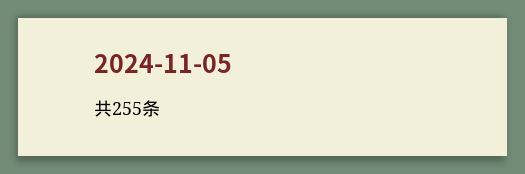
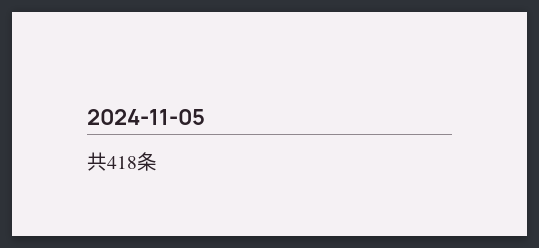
- 共255条
+ 共418条

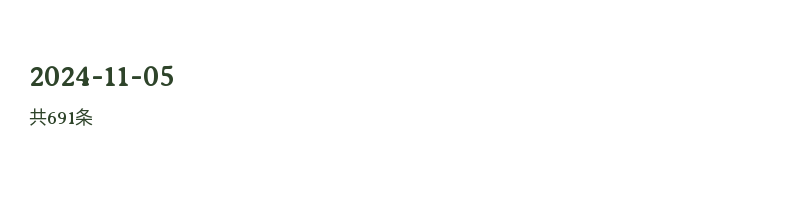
- 共418条
+ 共691条

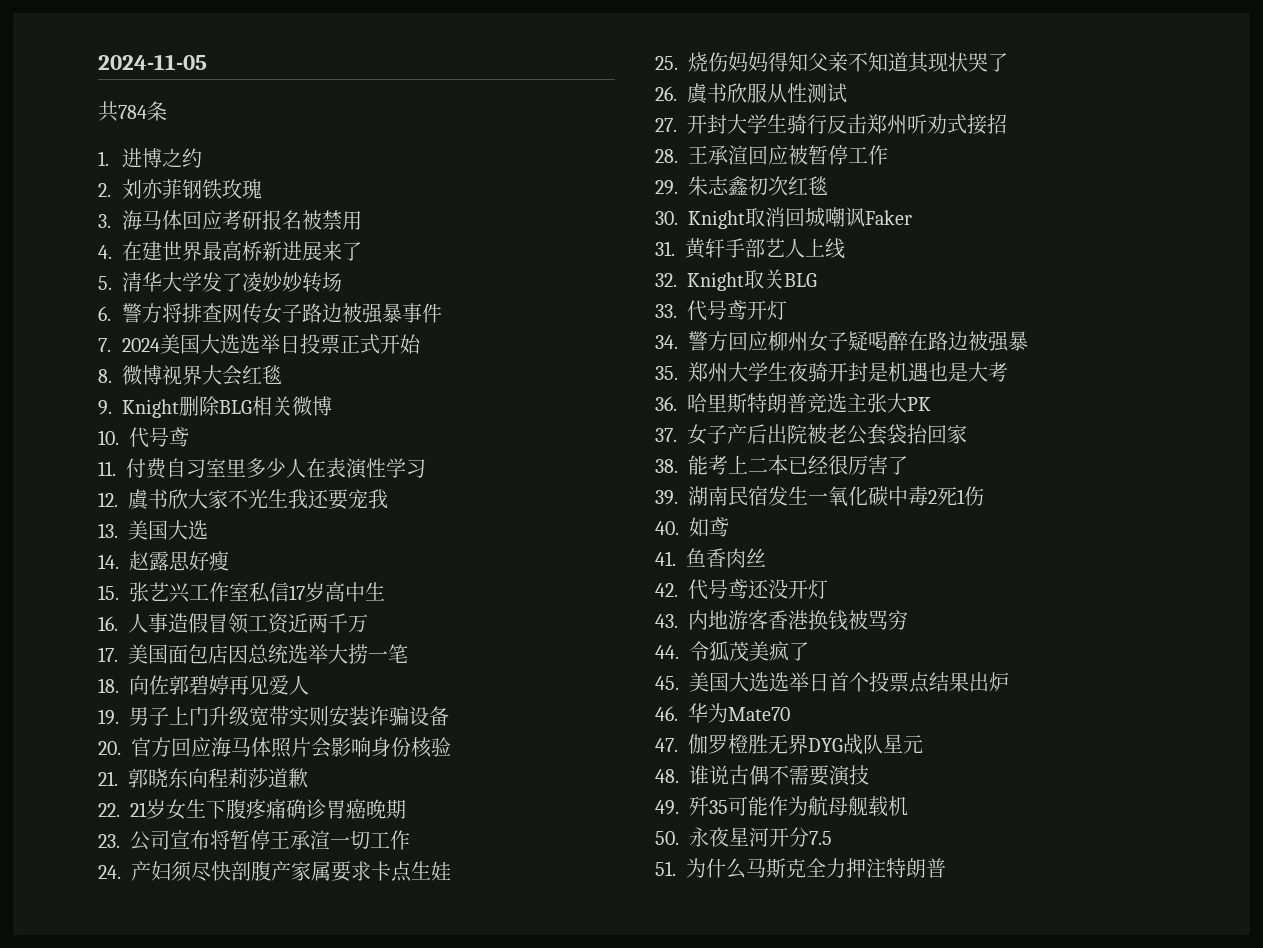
- 共691条
+ 共784条
+ 1.进博之约
+ 2.刘亦菲钢铁玫瑰
+ 3.海马体回应考研报名被禁用
+ 4.在建世界最高桥新进展来了
+ 5.清华大学发了凌妙妙转场
+ 6.警方将排查网传女子路边被强暴事件
+ 7. 2024美国大选选举日投票正式开始
+ 8.微博视界大会红毯
+ 9. Knight删除BLG相关微博
+ 10.代号鸢
+ 11.付费自习室里多少人在表演性学习
+ 12.虞书欣大家不光生我还要宠我
+ 13.美国大选
+ 14.赵露思好瘦
+ 15.张艺兴工作室私信17岁高中生
+ 16.人事造假冒领工资近两千万
+ 17.美国面包店因总统选举大捞一笔
+ 18.向佐郭碧婷再见爱人
+ 19.男子上门升级宽带实则安装诈骗设备
+ 20.官方回应海马体照片会影响身份核验
+ 21.郭晓东向程莉莎道歉
+ 22. 21岁女生下腹疼痛确诊胃癌晚期
+ 23.公司宣布将暂停王承渲一切工作
+ 24.产妇须尽快剖腹产家属要求卡点生娃
+ 25.烧伤妈妈得知父亲不知道其现状哭了
+ 26.虞书欣服从性测试
+ 27.开封大学生骑行反击郑州听劝式接招
+ 28.王承渲回应被暂停工作
+ 29.朱志鑫初次红毯
+ 30. Knight取消回城嘲讽Faker
+ 31.黄轩手部艺人上线
+ 32. Knight取关BLG
+ 33.代号鸢开灯
+ 34.警方回应柳州女子疑喝醉在路边被强暴
+ 35.郑州大学生夜骑开封是机遇也是大考
+ 36.哈里斯特朗普竞选主张大PK
+ 37.女子产后出院被老公套袋抬回家
+ 38.能考上二本已经很厉害了
+ 39.湖南民宿发生一氧化碳中毒2死1伤
+ 40.如鸢
+ 41.鱼香肉丝
+ 42.代号鸢还没开灯
+ 43.内地游客香港换钱被骂穷
+ 44.令狐茂美疯了
+ 45.美国大选选举日首个投票点结果出炉
+ 46.华为Mate70
+ 47.伽罗橙胜无界DYG战队星元
+ 48.谁说古偶不需要演技
+ 49.歼35可能作为航母舰载机
+ 50.永夜星河开分7.5
+ 51.为什么马斯克全力押注特朗普

